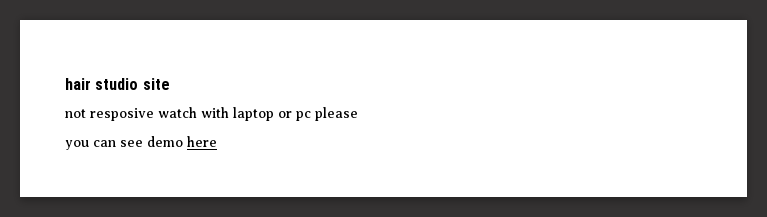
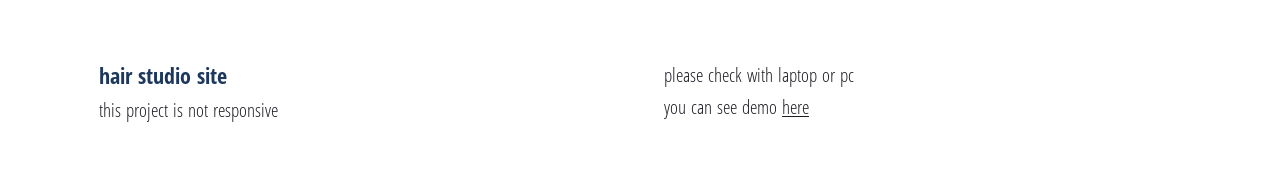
- not resposive watch with laptop or pc please
+ this project is not responsive
+ please check with laptop or pc

